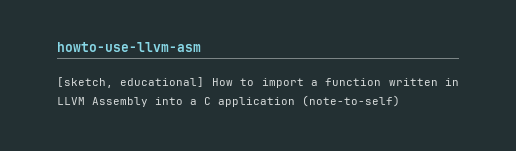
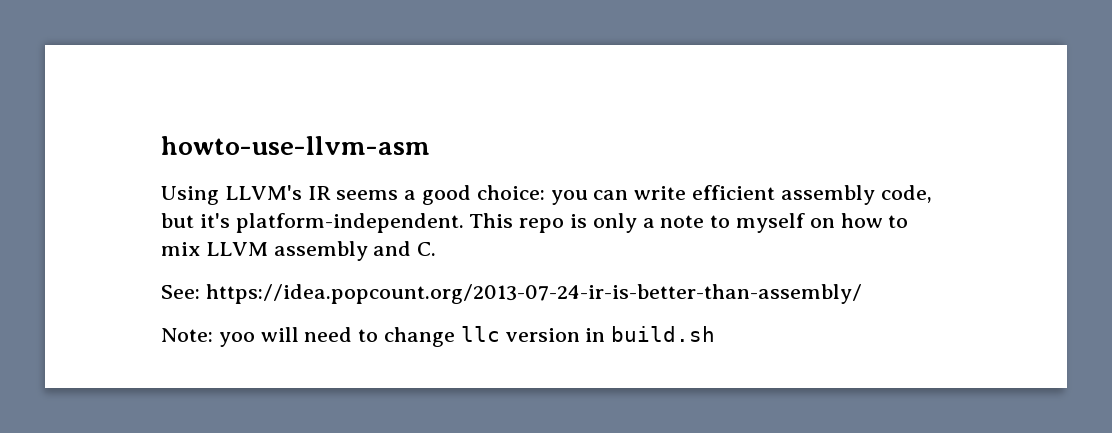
- [sketch, educational] How to import a function written in LLVM Assembly into a C application (note-to-self)
+ Using LLVM's IR seems a good choice: you can write efficient assembly code, but it's platform-independent. This repo is only a note to myself on how to mix LLVM assembly and C.
+ See: https://idea.popcount.org/2013-07-24-ir-is-better-than-assembly/
+ Note: yoo will need to change llc version in build.sh

